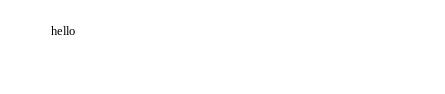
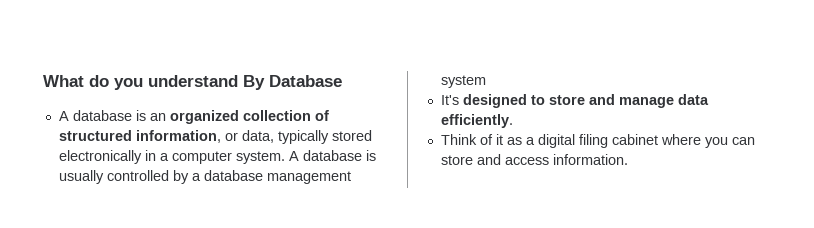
- hello
+ What do you understand By Database
+ A database is an organized collection of structured information, or data, typically stored electronically in a computer system. A database is usually controlled by a database management system
+ It's designed to store and manage data efficiently.
+ Think of it as a digital filing cabinet where you can store and access information.

